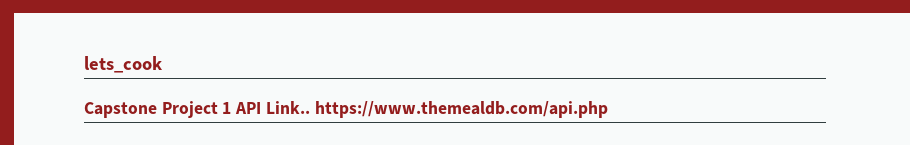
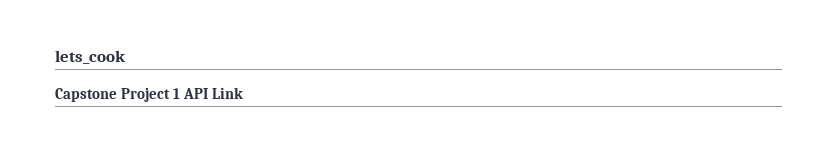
- Capstone Project 1 API Link.. https://www.themealdb.com/api.php
+ Capstone Project 1 API Link

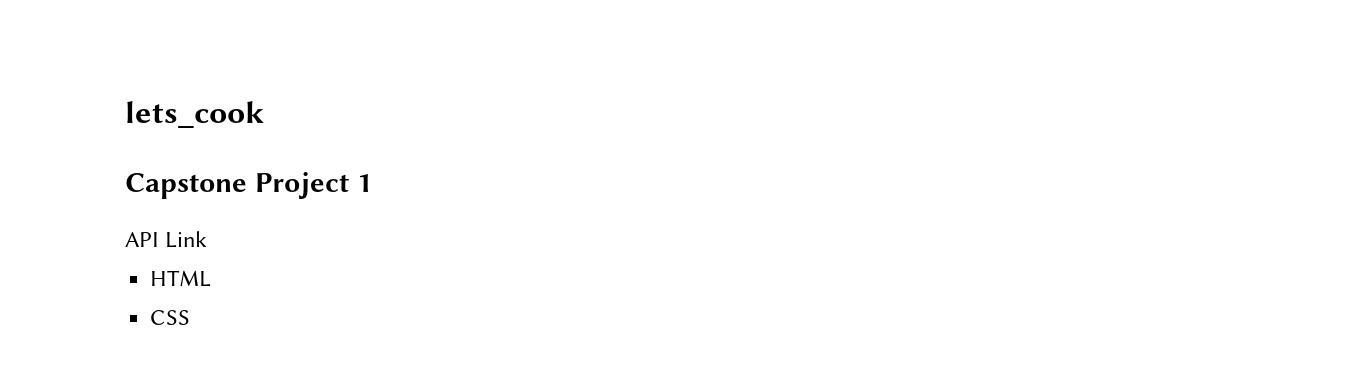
- Capstone Project 1 API Link
+ Capstone Project 1
+ API Link
+ HTML
+ CSS

